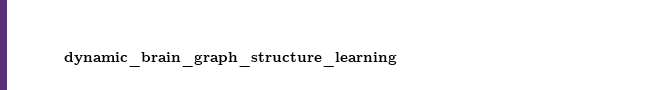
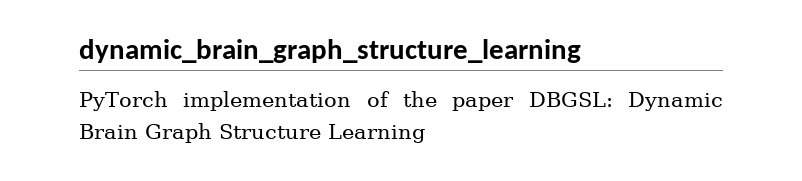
+ PyTorch implementation of the paper DBGSL: Dynamic Brain Graph Structure Learning

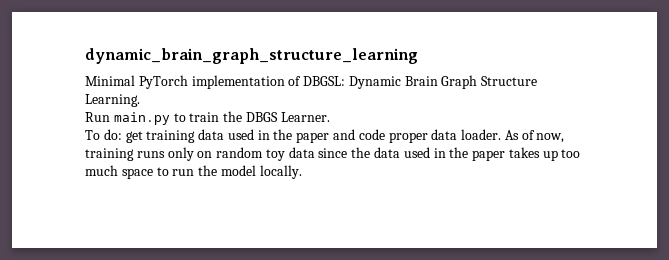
- PyTorch implementation of the paper DBGSL: Dynamic Brain Graph Structure Learning
+ Minimal PyTorch implementation of DBGSL: Dynamic Brain Graph Structure Learning.
+ Run main.py to train the DBGS Learner.
+ To do: get training data used in the paper and code proper data loader. As of now, training runs only on random toy data since the data used in the paper takes up too much space to run the model locally.

